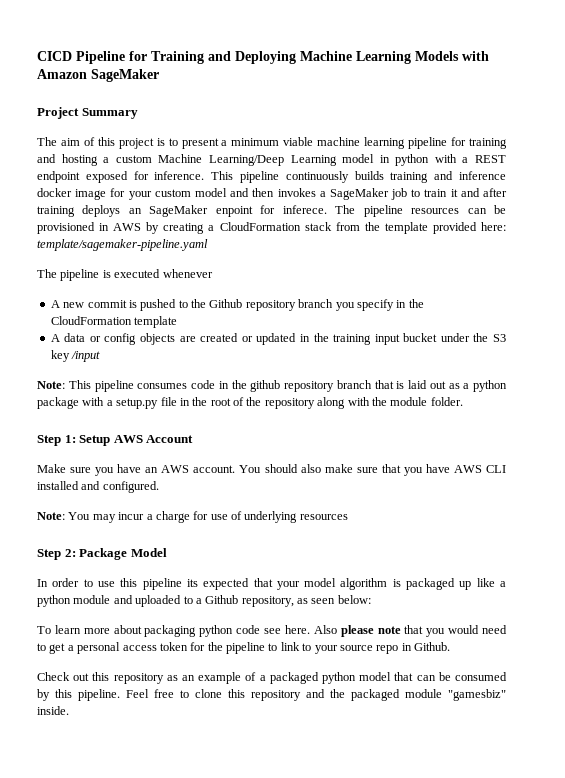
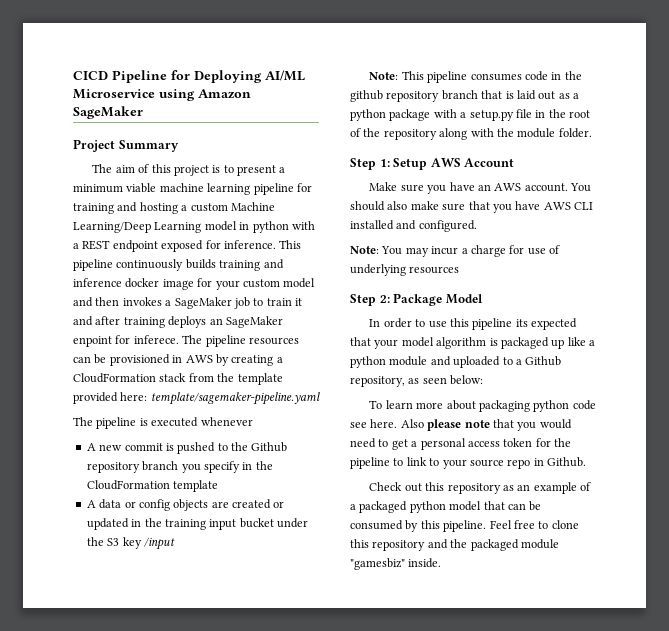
- CICD Pipeline for Training and Deploying Machine Learning Models with Amazon SageMaker
+ CICD Pipeline for Deploying AI/ML Microservice using Amazon SageMaker

